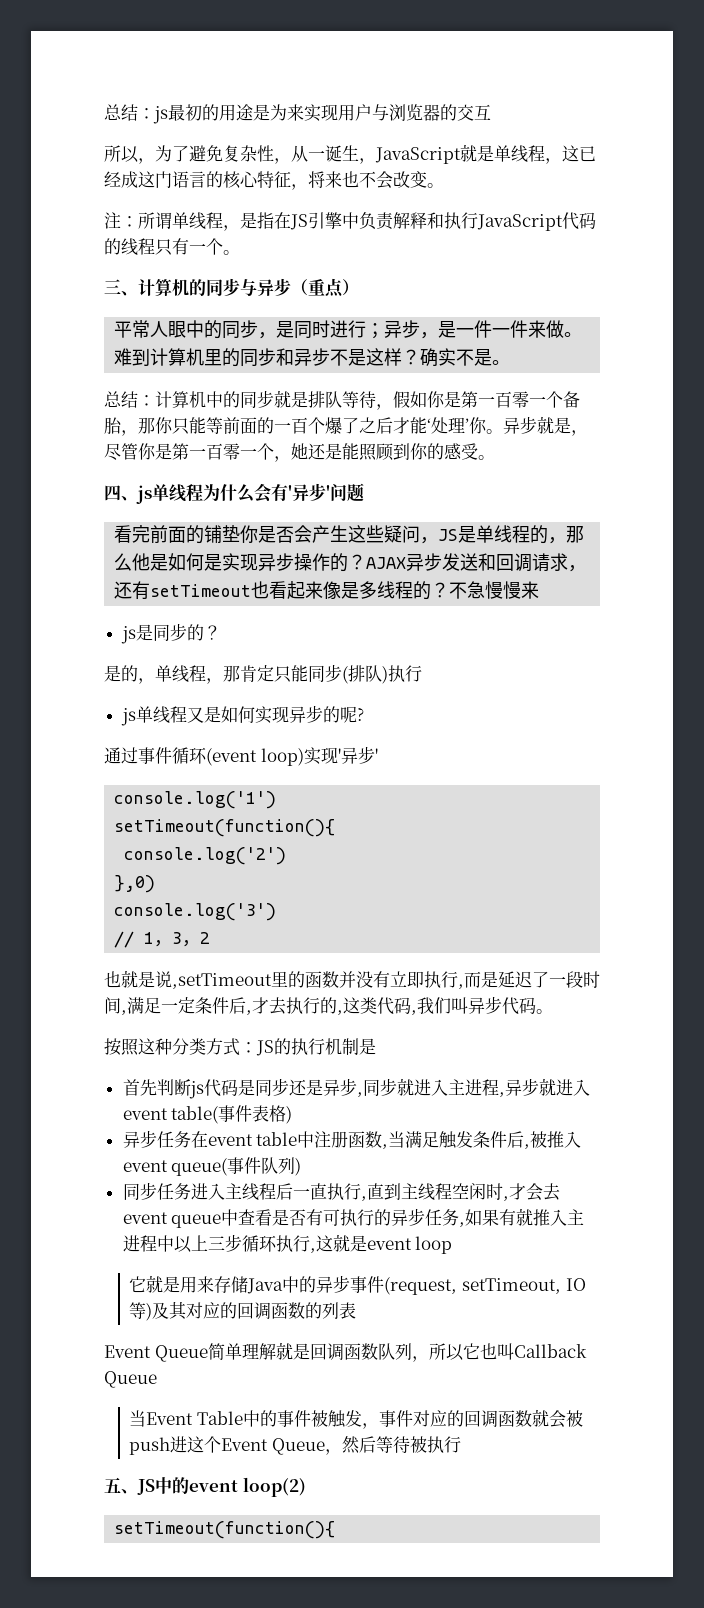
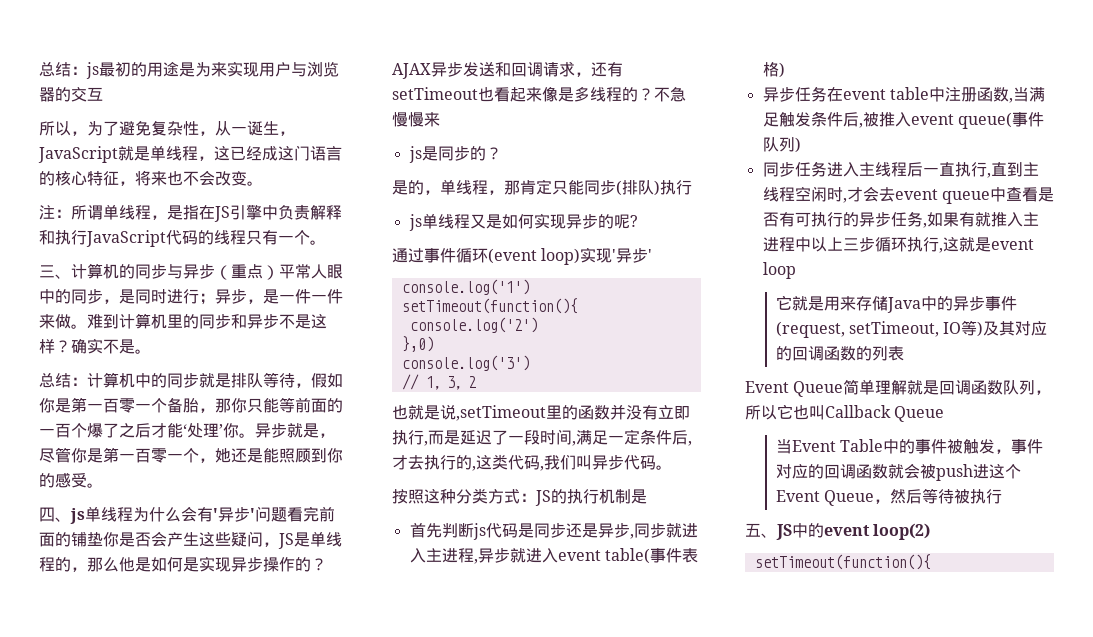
- 三、计算机的同步与异步（重点）
- 平常人眼中的同步，是同时进行；异步，是一件一件来做。
+ 三、计算机的同步与异步（重点）平常人眼中的同步，是同时进行；异步，是一件一件来做。
- 四、js单线程为什么会有'异步'问题
- 看完前面的铺垫你是否会产生这些疑问，JS是单线程的，那么他是如何是实现异步操作的？
+ 四、js单线程为什么会有'异步'问题看完前面的铺垫你是否会产生这些疑问，JS是单线程的，那么他是如何是实现异步操作的？

